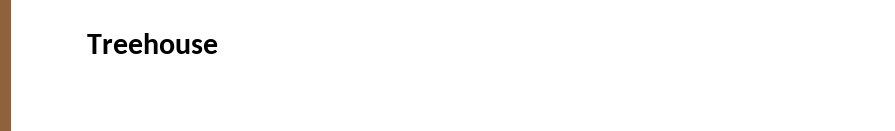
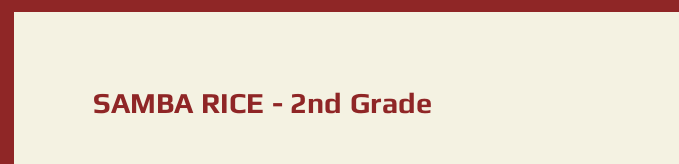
- Treehouse
+ SAMBA RICE - 2nd Grade

